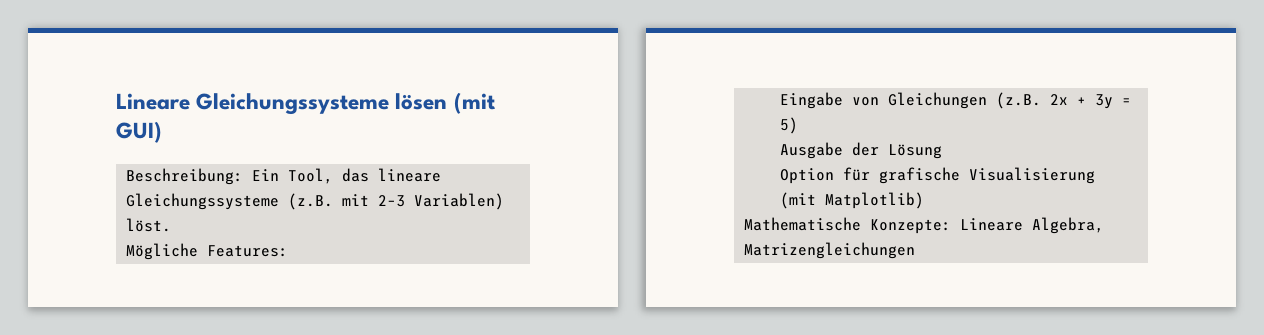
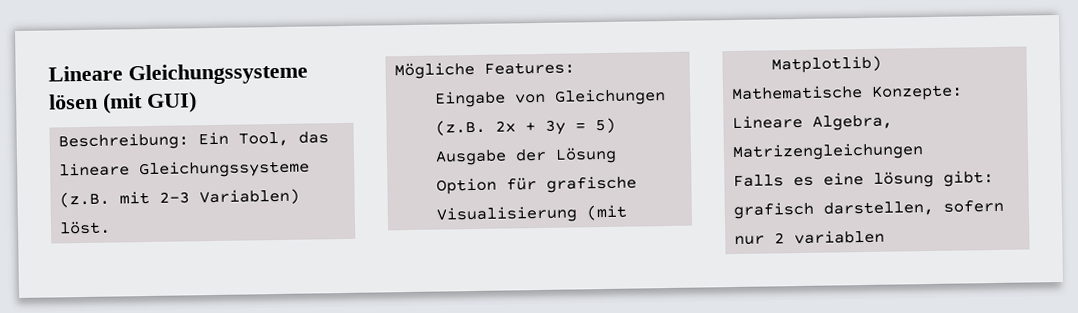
+ Falls es eine lösung gibt: grafisch darstellen, sofern nur 2 variablen

